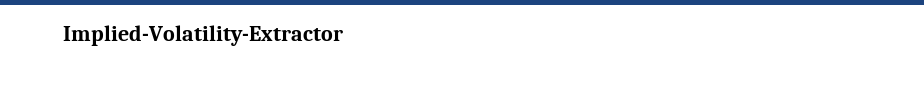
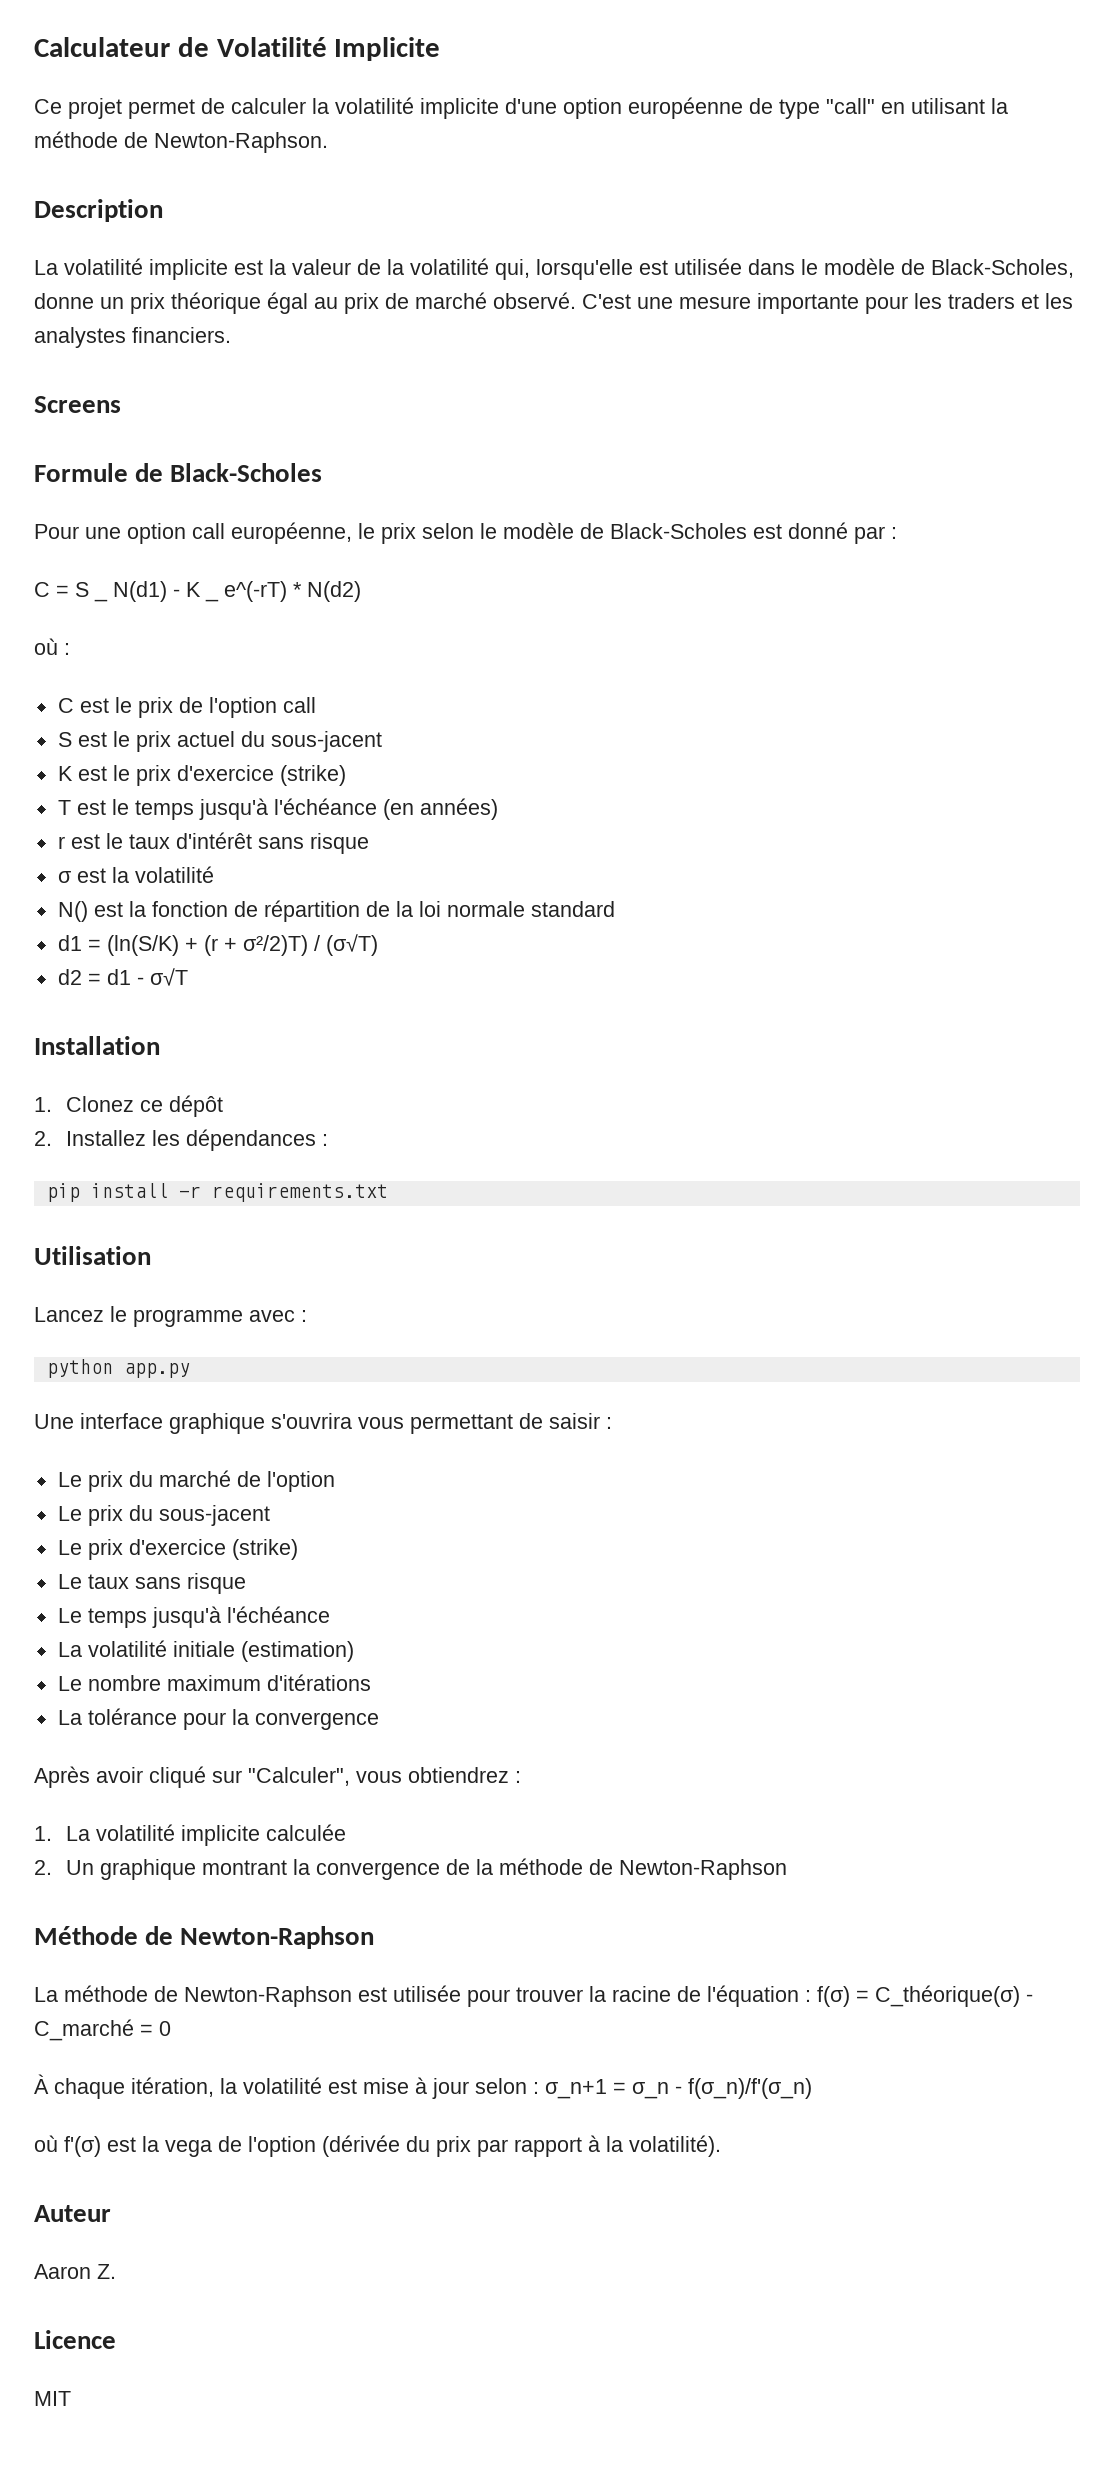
- Implied-Volatility-Extractor
+ Calculateur de Volatilité Implicite
+ Ce projet permet de calculer la volatilité implicite d'une option européenne de type "call" en utilisant la méthode de Newton-Raphson.
+ Description
+ La volatilité implicite est la valeur de la volatilité qui, lorsqu'elle est utilisée dans le modèle de Black-Scholes, donne un prix théorique égal au prix de marché observé. C'est une mesure importante pour les traders et les analystes financiers.
+ Screens
+ Formule de Black-Scholes
+ Pour une option call européenne, le prix selon le modèle de Black-Scholes est donné par :
+ C = S _ N(d1) - K _ e^(-rT) * N(d2)
+ où :
+ C est le prix de l'option call
+ S est le prix actuel du sous-jacent
+ K est le prix d'exercice (strike)
+ T est le temps jusqu'à l'échéance (en années)
+ r est le taux d'intérêt sans risque
+ σ est la volatilité
+ N() est la fonction de répartition de la loi normale standard
+ d1 = (ln(S/K) + (r + σ²/2)T) / (σ√T)
+ d2 = d1 - σ√T
+ Installation
+ 1. Clonez ce dépôt
+ 2. Installez les dépendances :
+ pip install -r requirements.txt
+ Utilisation
+ Lancez le programme avec :
+ python app.py
+ Une interface graphique s'ouvrira vous permettant de saisir :
+ Le prix du marché de l'option
+ Le prix du sous-jacent
+ Le prix d'exercice (strike)
+ Le taux sans risque
+ Le temps jusqu'à l'échéance
+ La volatilité initiale (estimation)
+ Le nombre maximum d'itérations
+ La tolérance pour la convergence
+ Après avoir cliqué sur "Calculer", vous obtiendrez :
+ 1. La volatilité implicite calculée
+ 2. Un graphique montrant la convergence de la méthode de Newton-Raphson
+ Méthode de Newton-Raphson
+ La méthode de Newton-Raphson est utilisée pour trouver la racine de l'équation : f(σ) = C_théorique(σ) - C_marché = 0
+ À chaque itération, la volatilité est mise à jour selon : σ_n+1 = σ_n - f(σ_n)/f'(σ_n)
+ où f'(σ) est la vega de l'option (dérivée du prix par rapport à la volatilité).
+ Auteur
+ Aaron Z.
+ Licence
+ MIT

